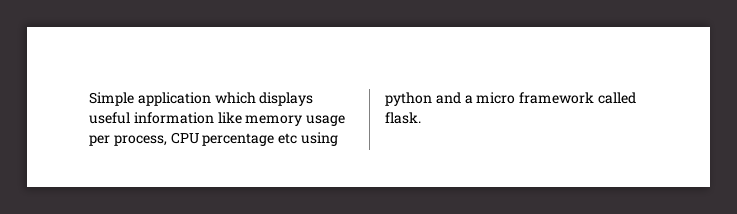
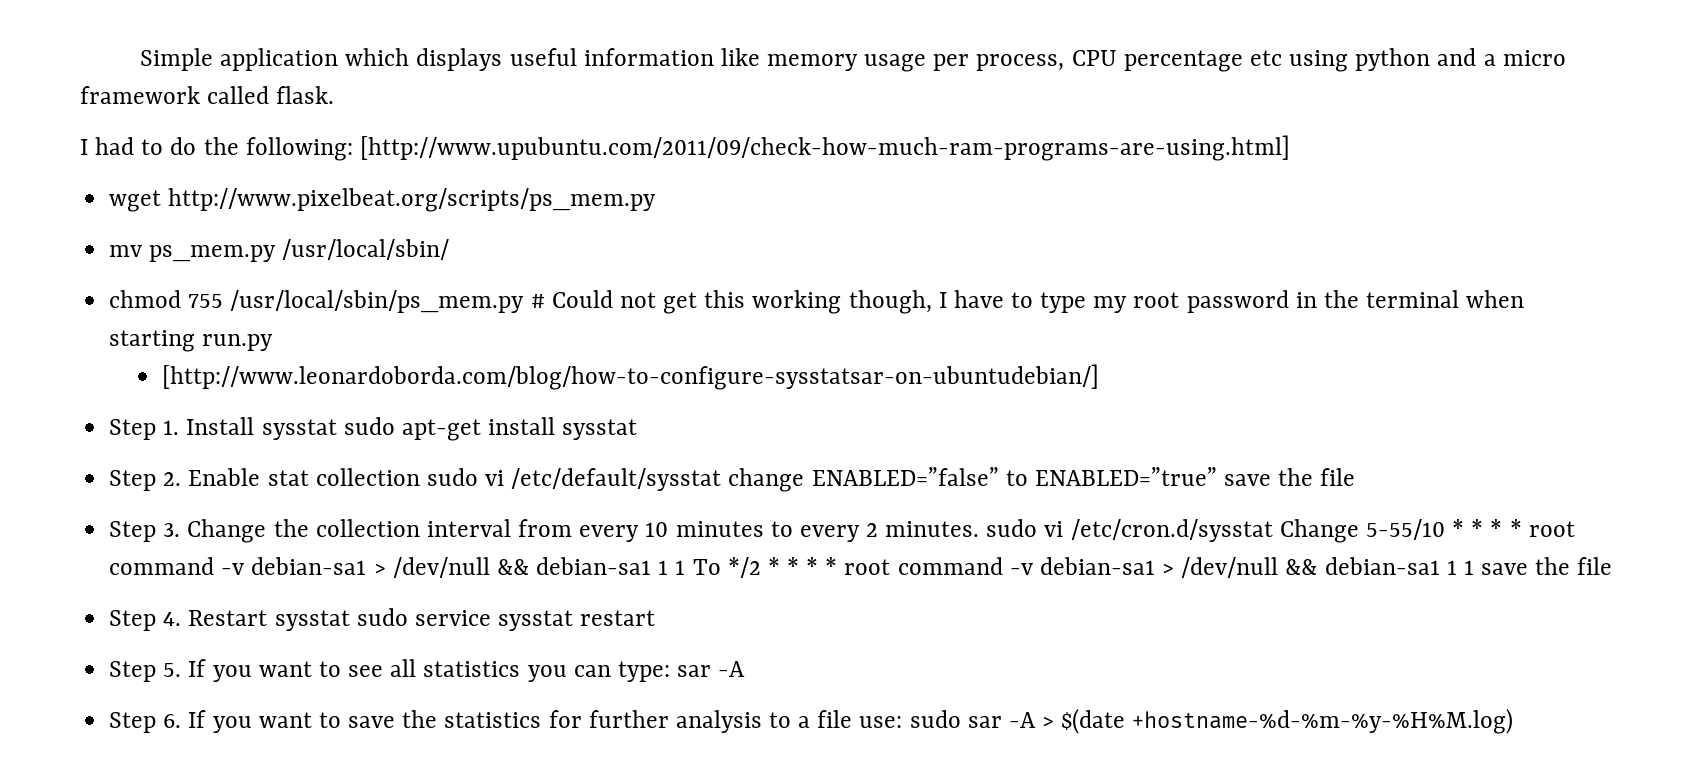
+ I had to do the following: [http://www.upubuntu.com/2011/09/check-how-much-ram-programs-are-using.html]
+ wget http://www.pixelbeat.org/scripts/ps_mem.py
+ mv ps_mem.py /usr/local/sbin/
+ chmod 755 /usr/local/sbin/ps_mem.py # Could not get this working though, I have to type my root password in the terminal when starting run.py
+ [http://www.leonardoborda.com/blog/how-to-configure-sysstatsar-on-ubuntudebian/]
+ Step 1. Install sysstat sudo apt-get install sysstat
+ Step 2. Enable stat collection sudo vi /etc/default/sysstat change ENABLED=”false” to ENABLED=”true” save the file
+ Step 3. Change the collection interval from every 10 minutes to every 2 minutes. sudo vi /etc/cron.d/sysstat Change 5-55/10 * * * * root command -v debian-sa1 > /dev/null && debian-sa1 1 1 To */2 * * * * root command -v debian-sa1 > /dev/null && debian-sa1 1 1 save the file
+ Step 4. Restart sysstat sudo service sysstat restart
+ Step 5. If you want to see all statistics you can type: sar -A
+ Step 6. If you want to save the statistics for further analysis to a file use: sudo sar -A > $(date +hostname-%d-%m-%y-%H%M.log)

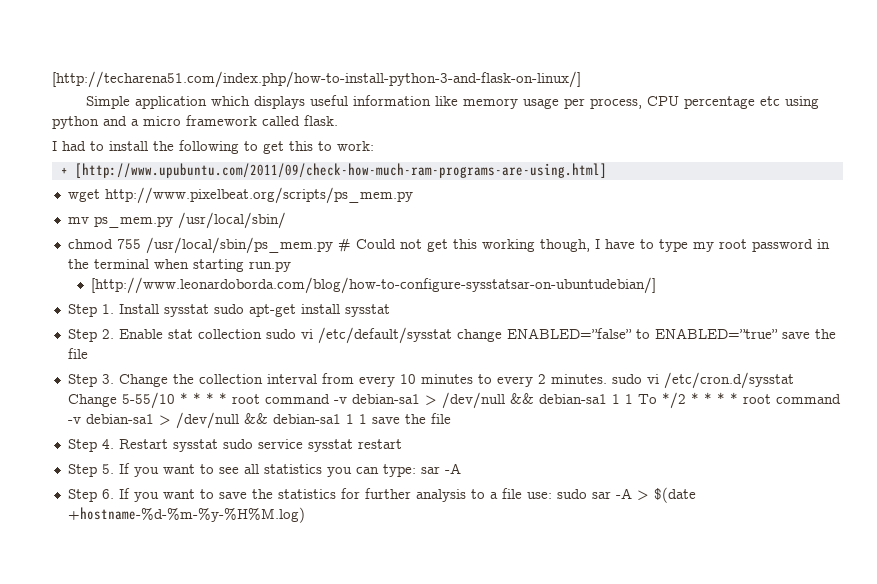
+ [http://techarena51.com/index.php/how-to-install-python-3-and-flask-on-linux/]
- I had to do the following: [http://www.upubuntu.com/2011/09/check-how-much-ram-programs-are-using.html]
+ I had to install the following to get this to work:
+ + [http://www.upubuntu.com/2011/09/check-how-much-ram-programs-are-using.html]

